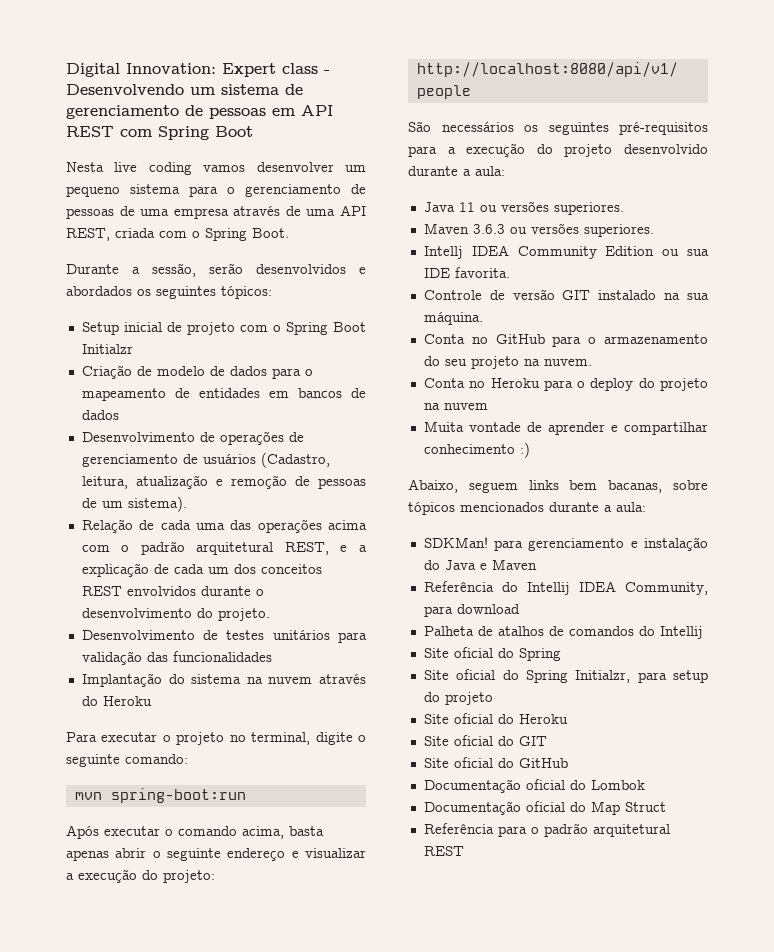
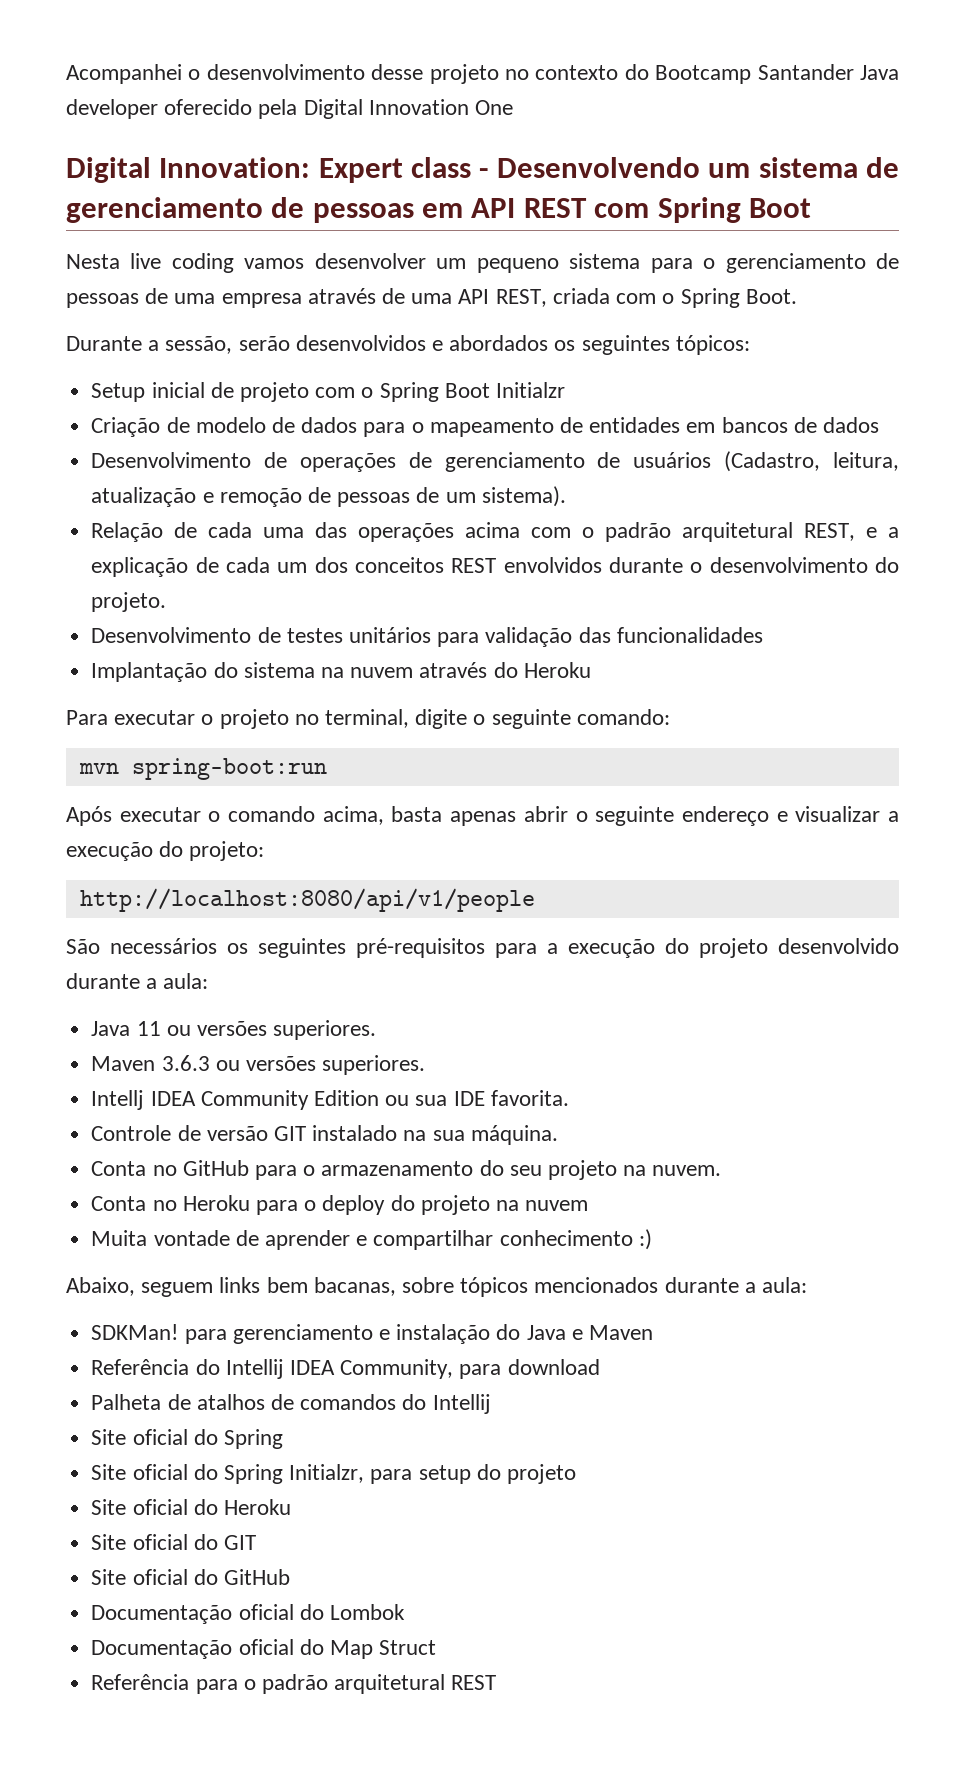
+ Acompanhei o desenvolvimento desse projeto no contexto do Bootcamp Santander Java developer oferecido pela Digital Innovation One

